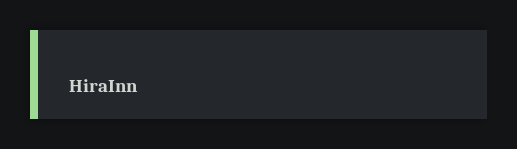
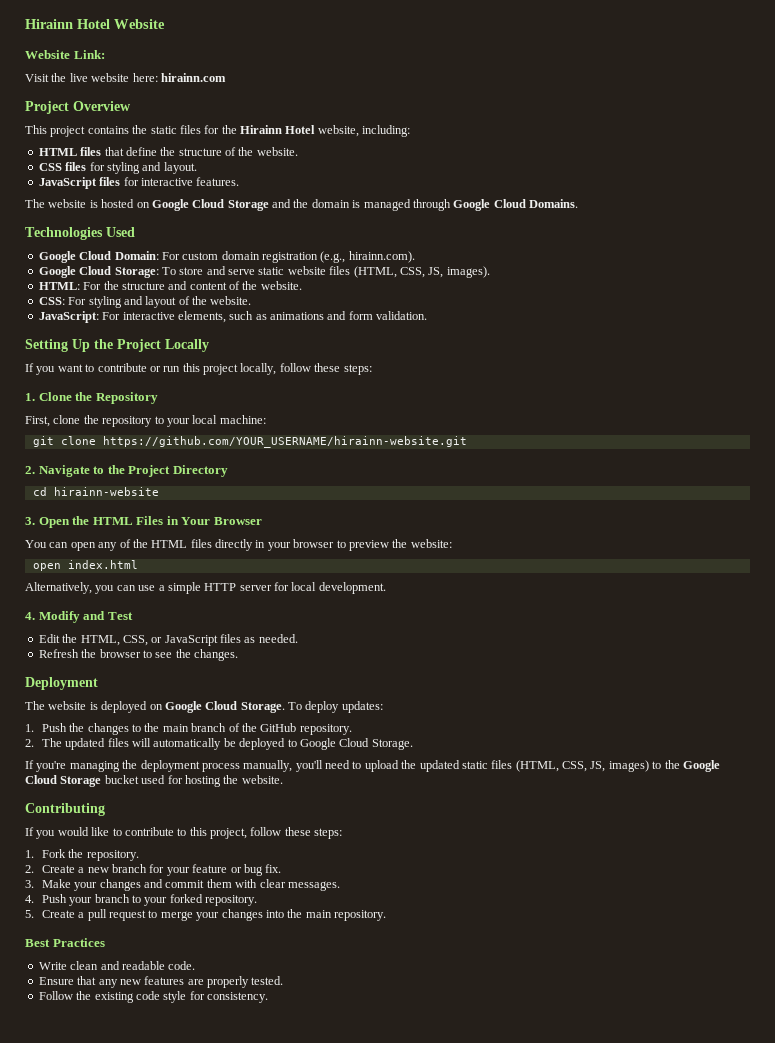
- HiraInn
+ Hirainn Hotel Website
+ Website Link:
+ Visit the live website here: hirainn.com
+ Project Overview
+ This project contains the static files for the Hirainn Hotel website, including:
+ HTML files that define the structure of the website.
+ CSS files for styling and layout.
+ JavaScript files for interactive features.
+ The website is hosted on Google Cloud Storage and the domain is managed through Google Cloud Domains.
+ Technologies Used
+ Google Cloud Domain: For custom domain registration (e.g., hirainn.com).
+ Google Cloud Storage: To store and serve static website files (HTML, CSS, JS, images).
+ HTML: For the structure and content of the website.
+ CSS: For styling and layout of the website.
+ JavaScript: For interactive elements, such as animations and form validation.
+ Setting Up the Project Locally
+ If you want to contribute or run this project locally, follow these steps:
+ 1. Clone the Repository
+ First, clone the repository to your local machine:
+ git clone https://github.com/YOUR_USERNAME/hirainn-website.git
+ 2. Navigate to the Project Directory
+ cd hirainn-website
+ 3. Open the HTML Files in Your Browser
+ You can open any of the HTML files directly in your browser to preview the website:
+ open index.html
+ Alternatively, you can use a simple HTTP server for local development.
+ 4. Modify and Test
+ Edit the HTML, CSS, or JavaScript files as needed.
+ Refresh the browser to see the changes.
+ Deployment
+ The website is deployed on Google Cloud Storage. To deploy updates:
+ 1. Push the changes to the main branch of the GitHub repository.
+ 2. The updated files will automatically be deployed to Google Cloud Storage.
+ If you're managing the deployment process manually, you'll need to upload the updated static files (HTML, CSS, JS, images) to the Google Cloud Storage bucket used for hosting the website.
+ Contributing
+ If you would like to contribute to this project, follow these steps:
+ 1. Fork the repository.
+ 2. Create a new branch for your feature or bug fix.
+ 3. Make your changes and commit them with clear messages.
+ 4. Push your branch to your forked repository.
+ 5. Create a pull request to merge your changes into the main repository.
+ Best Practices
+ Write clean and readable code.
+ Ensure that any new features are properly tested.
+ Follow the existing code style for consistency.

